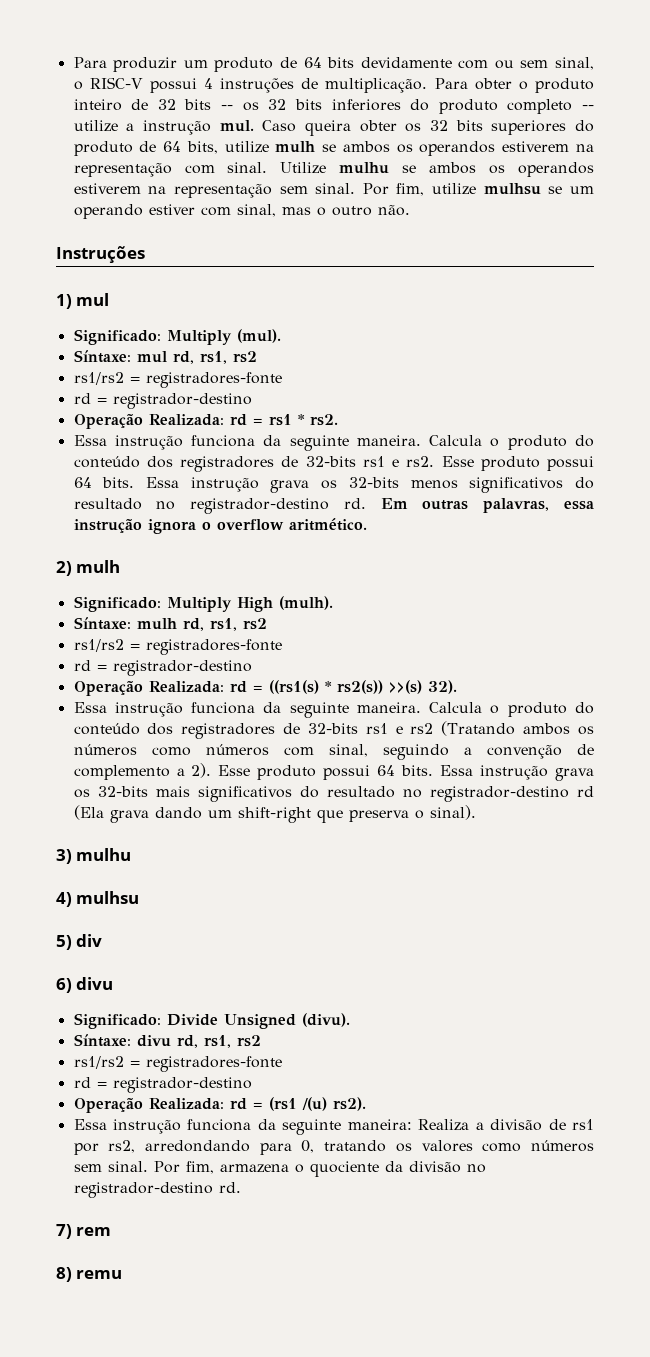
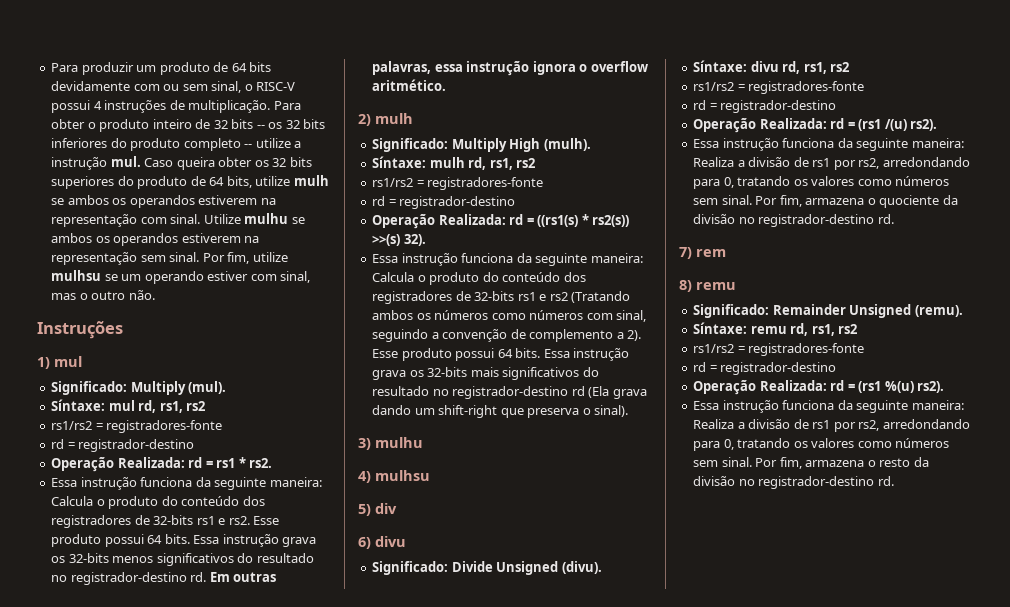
- Essa instrução funciona da seguinte maneira. Calcula o produto do conteúdo dos registradores de 32-bits rs1 e rs2.
+ Essa instrução funciona da seguinte maneira: Calcula o produto do conteúdo dos registradores de 32-bits rs1 e rs2.
- Essa instrução funciona da seguinte maneira. Calcula o produto do conteúdo dos registradores de 32-bits rs1 e rs2 (Tratando ambos os números como números com sinal, seguindo a convenção de complemento a 2).
+ Essa instrução funciona da seguinte maneira: Calcula o produto do conteúdo dos registradores de 32-bits rs1 e rs2 (Tratando ambos os números como números com sinal, seguindo a convenção de complemento a 2).
+ Significado: Remainder Unsigned (remu).
+ Síntaxe: remu rd, rs1, rs2
+ rs1/rs2 = registradores-fonte
+ rd = registrador-destino
+ Operação Realizada: rd = (rs1 %(u) rs2).
+ Essa instrução funciona da seguinte maneira: Realiza a divisão de rs1 por rs2, arredondando para 0, tratando os valores como números sem sinal. Por fim, armazena o resto da divisão no registrador-destino rd.

